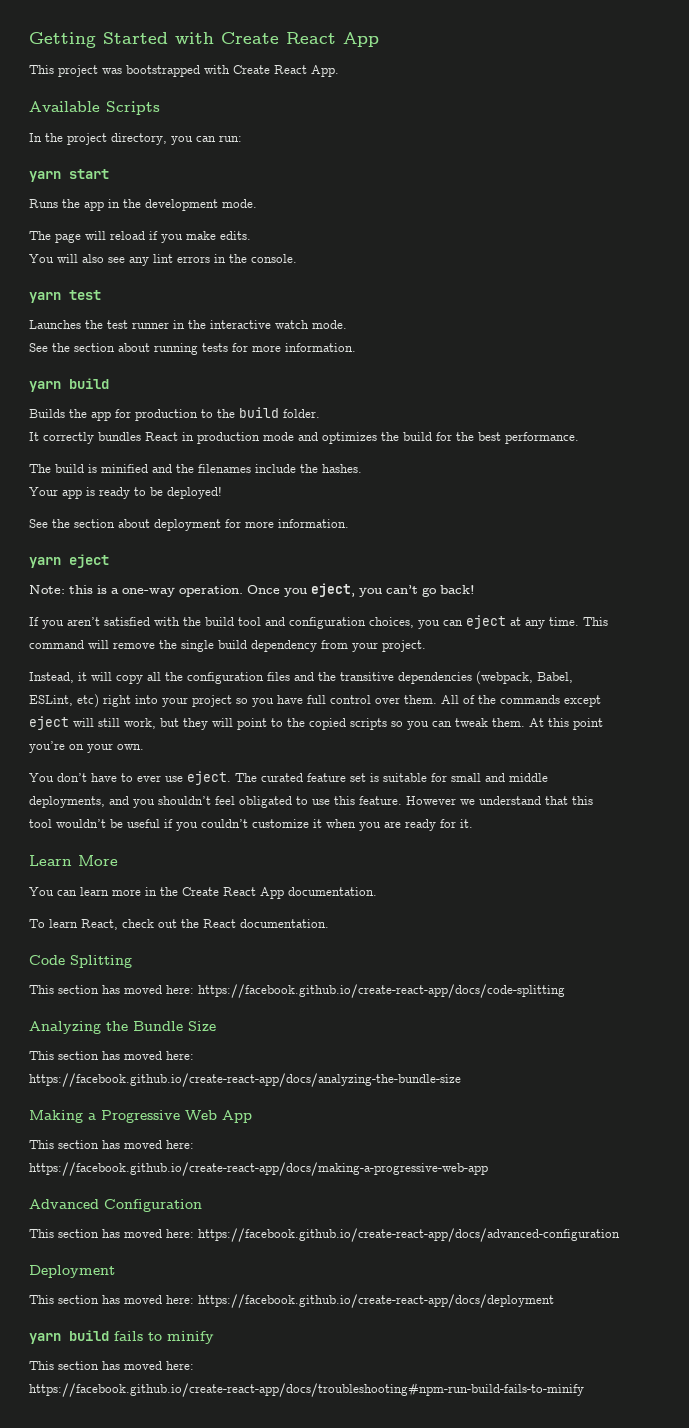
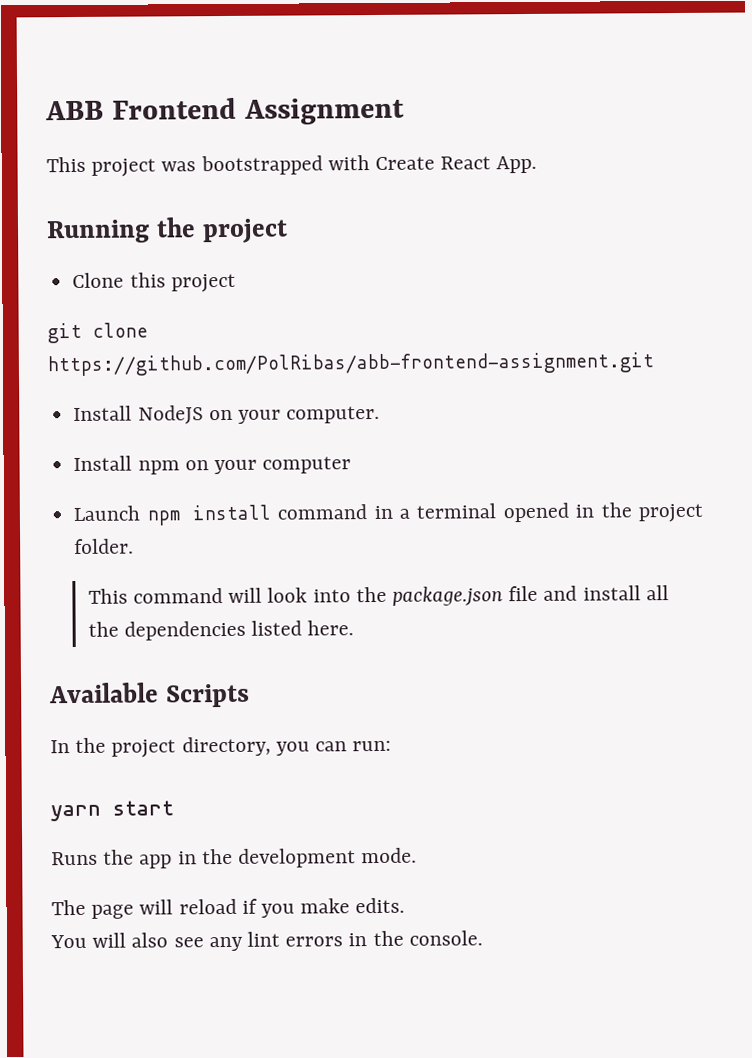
- Getting Started with Create React App
+ ABB Frontend Assignment
+ Running the project
+ Clone this project
+ git clone https://github.com/PolRibas/abb-frontend-assignment.git
+ Install NodeJS on your computer.
+ Install npm on your computer
+ Launch npm install command in a terminal opened in the project folder.
+ This command will look into the package.json file and install all the dependencies listed here.
- yarn test
- Launches the test runner in the interactive watch mode.
- See the section about running tests for more information.
- yarn build
- Builds the app for production to the build folder.
- It correctly bundles React in production mode and optimizes the build for the best performance.
- The build is minified and the filenames include the hashes.
- Your app is ready to be deployed!
- See the section about deployment for more information.
- yarn eject
- Note: this is a one-way operation. Once you eject, you can’t go back!
- If you aren’t satisfied with the build tool and configuration choices, you can eject at any time. This command will remove the single build dependency from your project.
- Instead, it will copy all the configuration files and the transitive dependencies (webpack, Babel, ESLint, etc) right into your project so you have full control over them. All of the commands except eject will still work, but they will point to the copied scripts so you can tweak them. At this point you’re on your own.
- You don’t have to ever use eject. The curated feature set is suitable for small and middle deployments, and you shouldn’t feel obligated to use this feature. However we understand that this tool wouldn’t be useful if you couldn’t customize it when you are ready for it.
- Learn More
- You can learn more in the Create React App documentation.
- To learn React, check out the React documentation.
- Code Splitting
- This section has moved here: https://facebook.github.io/create-react-app/docs/code-splitting
- Analyzing the Bundle Size
- This section has moved here: https://facebook.github.io/create-react-app/docs/analyzing-the-bundle-size
- Making a Progressive Web App
- This section has moved here: https://facebook.github.io/create-react-app/docs/making-a-progressive-web-app
- Advanced Configuration
- This section has moved here: https://facebook.github.io/create-react-app/docs/advanced-configuration
- Deployment
- This section has moved here: https://facebook.github.io/create-react-app/docs/deployment
- yarn build fails to minify
- This section has moved here: https://facebook.github.io/create-react-app/docs/troubleshooting#npm-run-build-fails-to-minify

